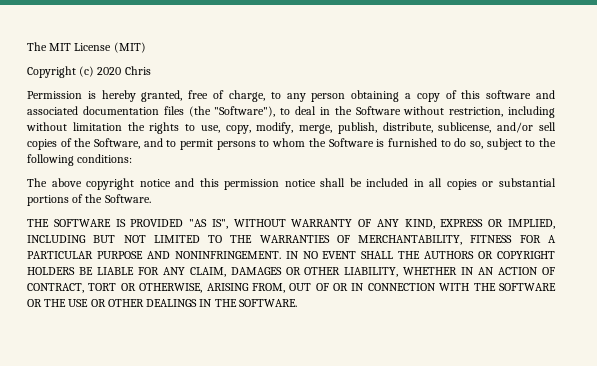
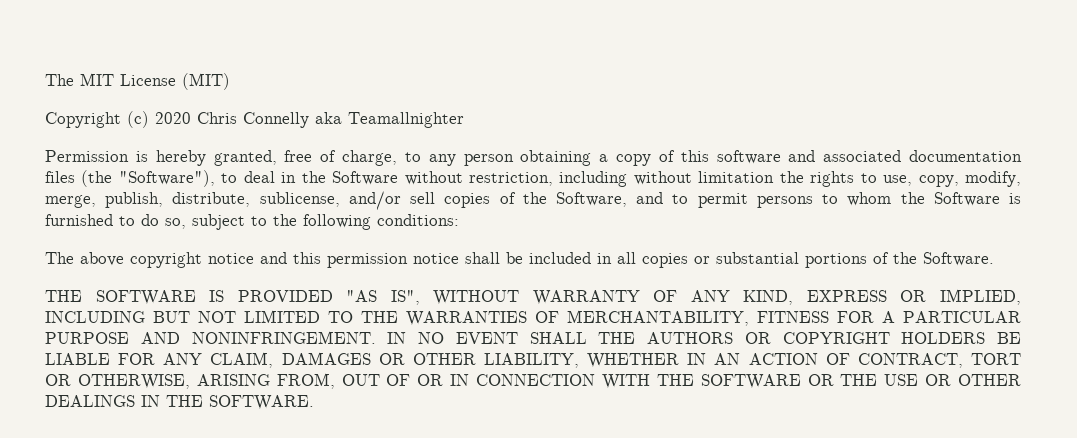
- Copyright (c) 2020 Chris
+ Copyright (c) 2020 Chris Connelly aka Teamallnighter

